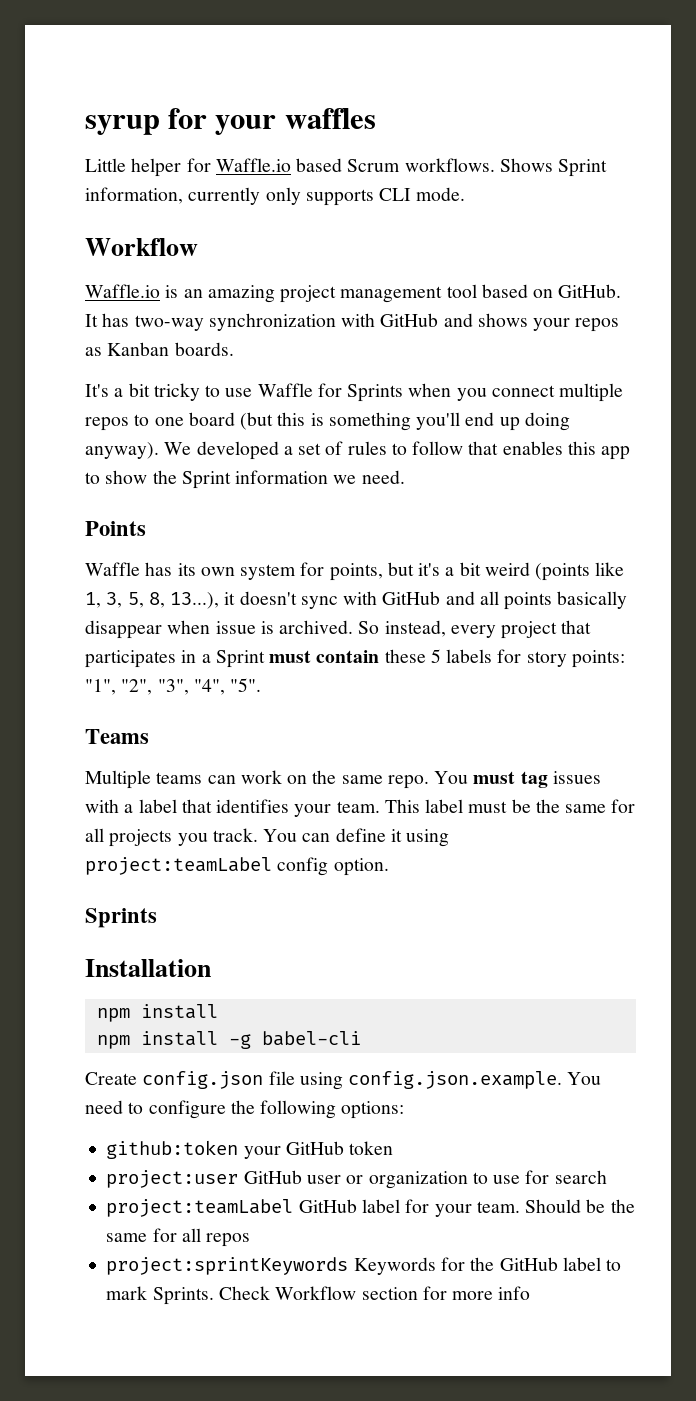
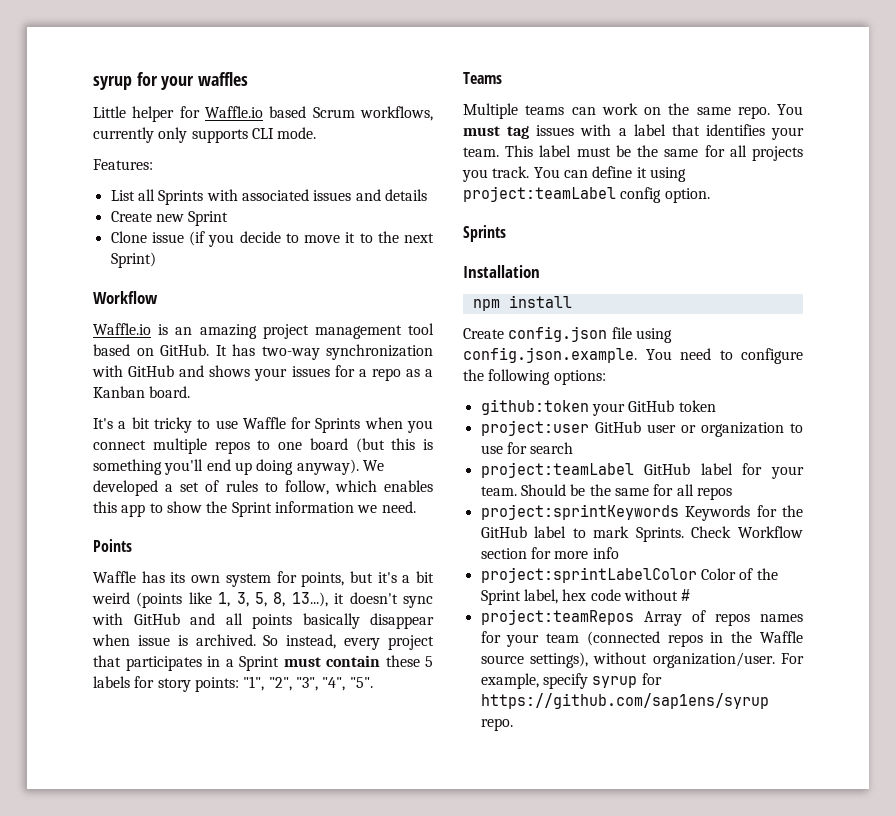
- Little helper for Waffle.io based Scrum workflows. Shows Sprint information, currently only supports CLI mode.
+ Little helper for Waffle.io based Scrum workflows, currently only supports CLI mode.
+ Features:
+ List all Sprints with associated issues and details
+ Create new Sprint
+ Clone issue (if you decide to move it to the next Sprint)
- It has two-way synchronization with GitHub and shows your repos as Kanban boards.
+ It has two-way synchronization with GitHub and shows your issues for a repo as a Kanban board.
- We developed a set of rules to follow that enables this app to show the Sprint information we need.
+ We developed a set of rules to follow, which enables this app to show the Sprint information we need.
- npm install -g babel-cli
+ project:sprintLabelColor Color of the Sprint label, hex code without #
+ project:teamRepos Array of repos names for your team (connected repos in the Waffle source settings), without organization/user. For example, specify syrup for https://github.com/sap1ens/syrup repo.

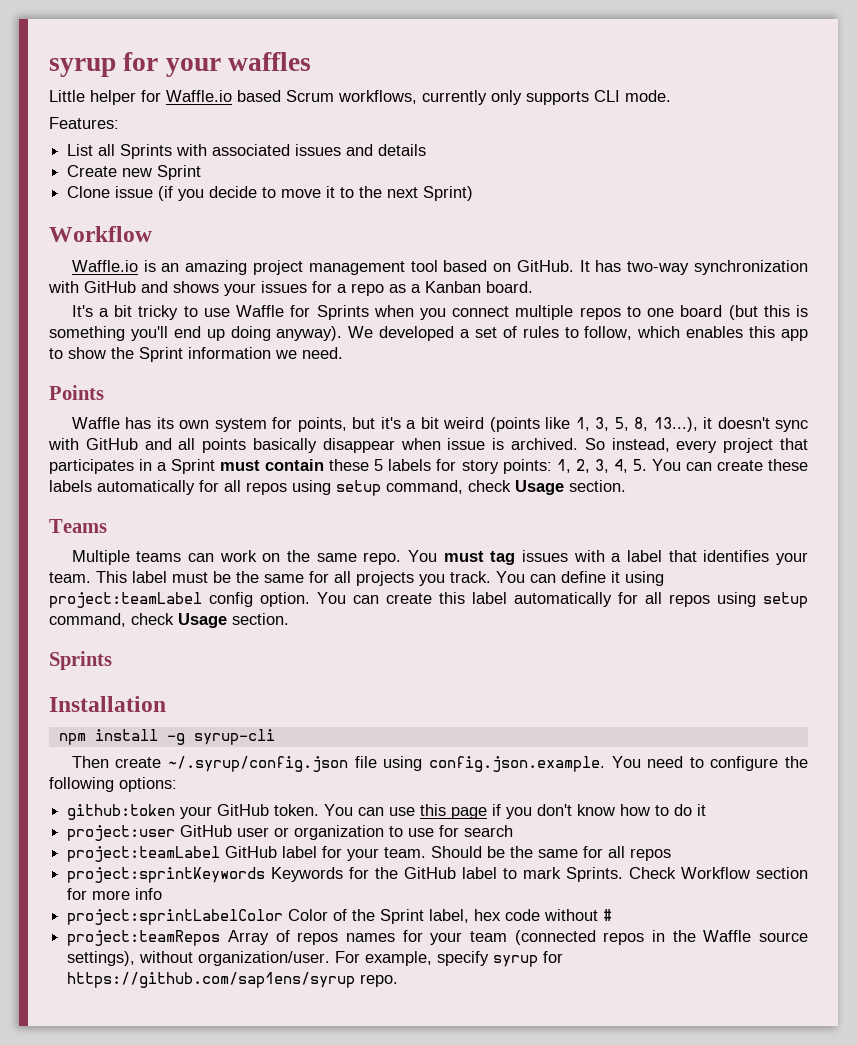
- So instead, every project that participates in a Sprint must contain these 5 labels for story points: "1", "2", "3", "4", "5".
+ So instead, every project that participates in a Sprint must contain these 5 labels for story points: 1, 2, 3, 4, 5. You can create these labels automatically for all repos using setup command, check Usage section.
+ You can create this label automatically for all repos using setup command, check Usage section.
- npm install
- Create config.json file using config.json.example. You need to configure the following options:
+ npm install -g syrup-cli
+ Then create ~/.syrup/config.json file using config.json.example. You need to configure the following options:
- github:token your GitHub token
+ github:token your GitHub token. You can use this page if you don't know how to do it

